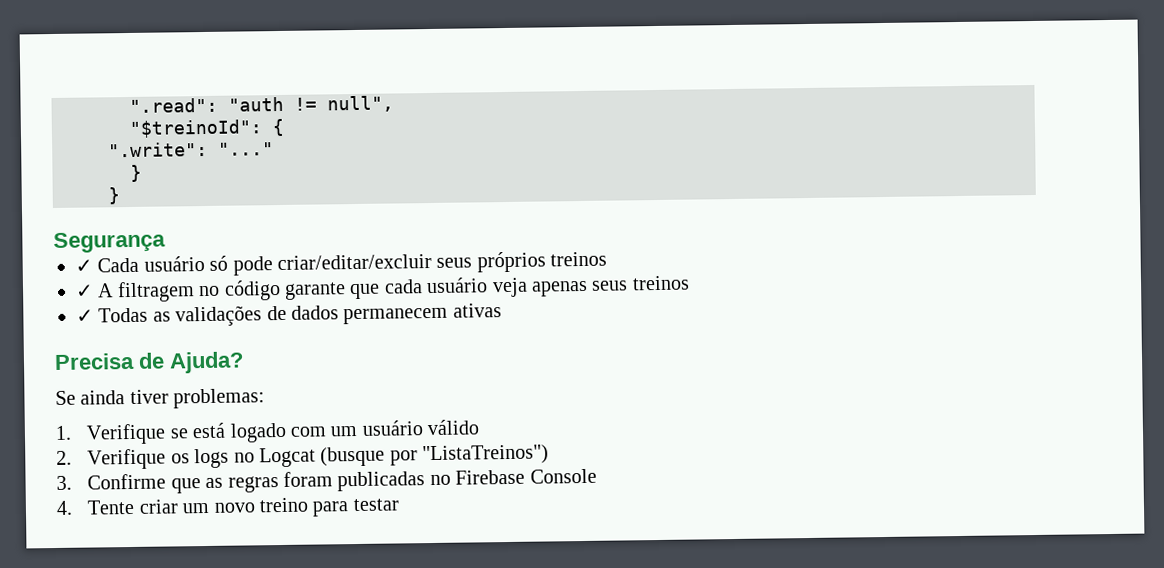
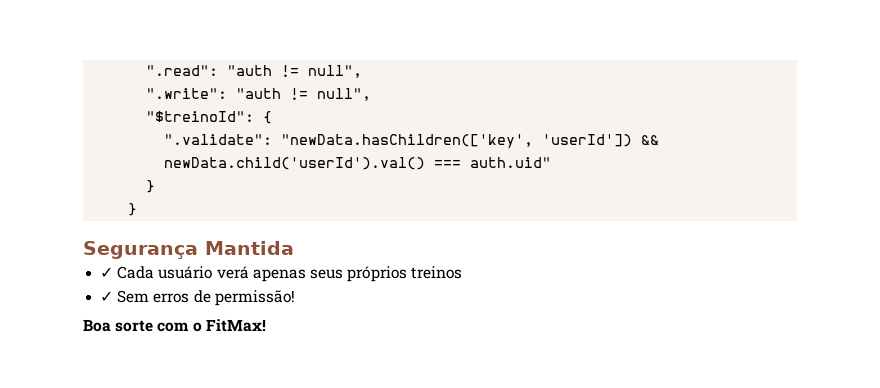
+ ".write": "auth != null",
  "$treinoId": {
- ".write": "..."
+ ".validate": "newData.hasChildren(['key', 'userId']) && newData.child('userId').val() === auth.uid"
- Segurança
+ Segurança Mantida
- ✓ Cada usuário só pode criar/editar/excluir seus próprios treinos
+ ✓ Cada usuário verá apenas seus próprios treinos
- ✓ A filtragem no código garante que cada usuário veja apenas seus treinos
- ✓ Todas as validações de dados permanecem ativas
- Precisa de Ajuda?
- Se ainda tiver problemas:
- 1. Verifique se está logado com um usuário válido
- 2. Verifique os logs no Logcat (busque por "ListaTreinos")
- 3. Confirme que as regras foram publicadas no Firebase Console
- 4. Tente criar um novo treino para testar
+ ✓ Sem erros de permissão!
+ Boa sorte com o FitMax!

